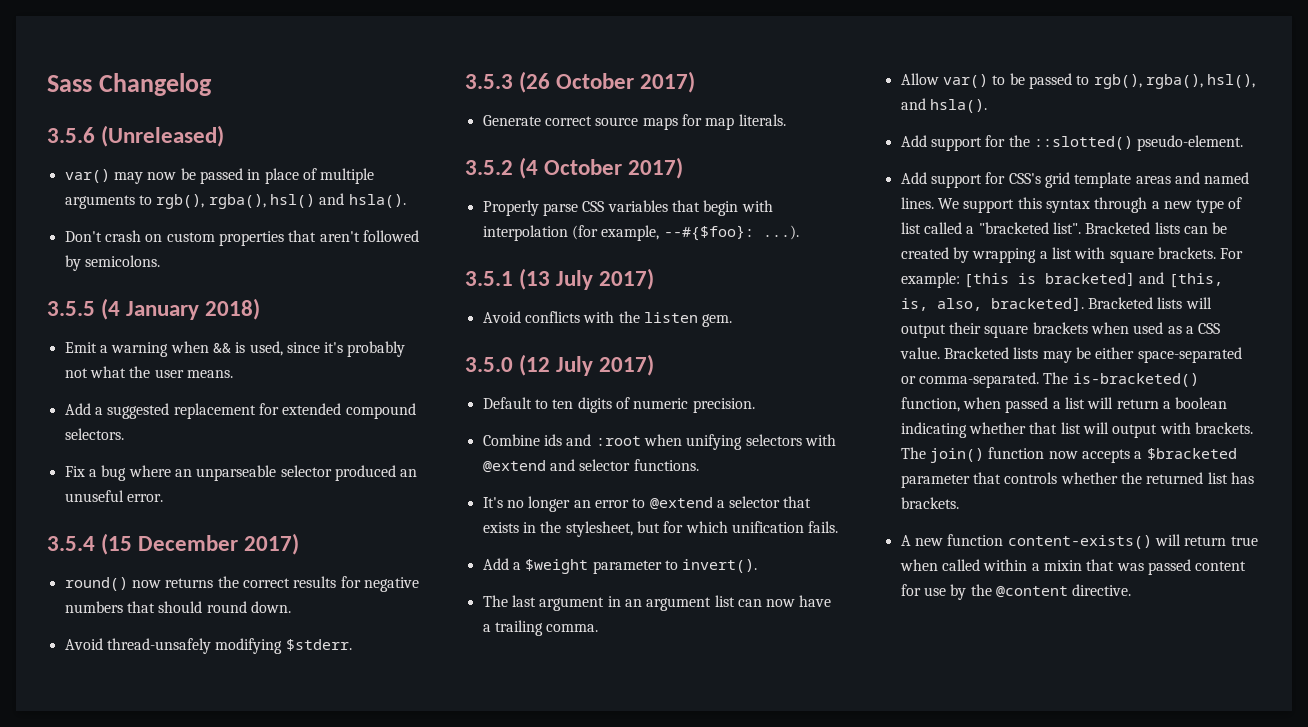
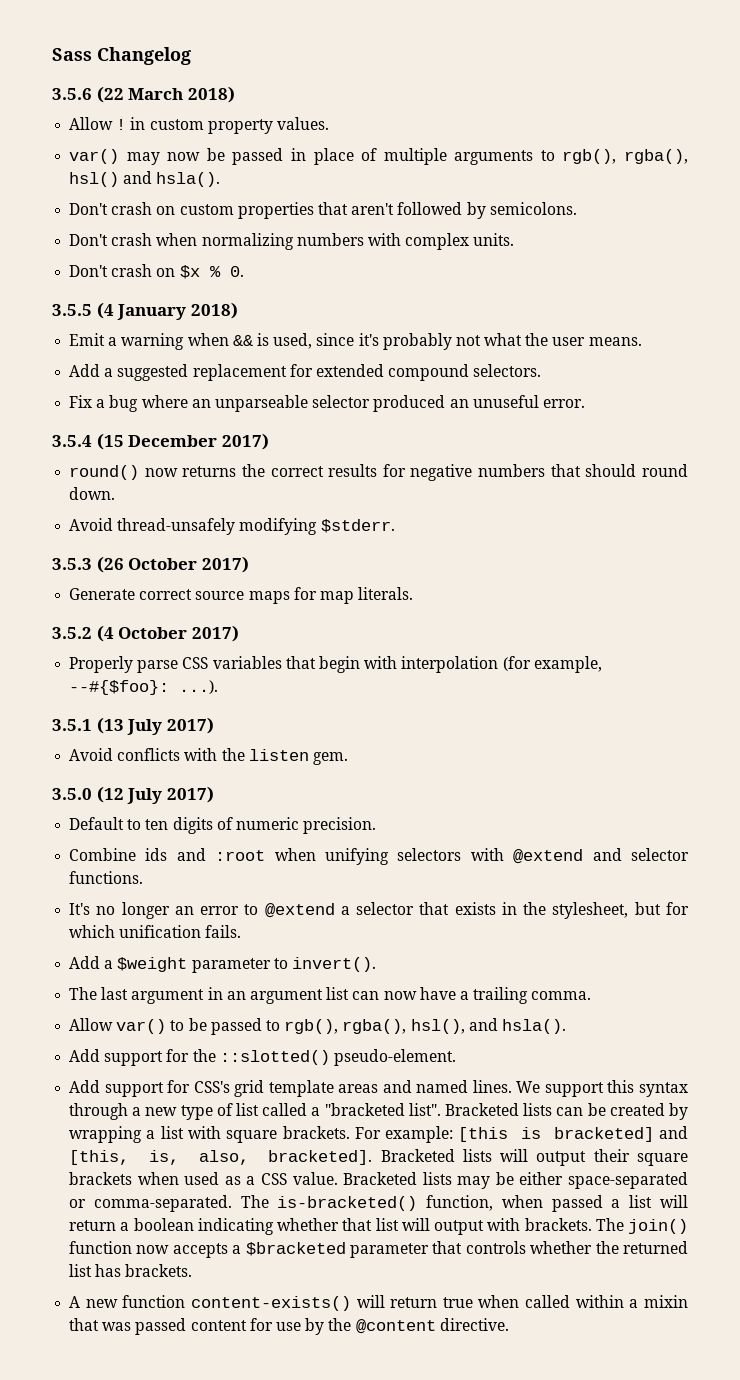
- 3.5.6 (Unreleased)
+ 3.5.6 (22 March 2018)
+ Allow ! in custom property values.
+ Don't crash when normalizing numbers with complex units.
+ Don't crash on $x % 0.

